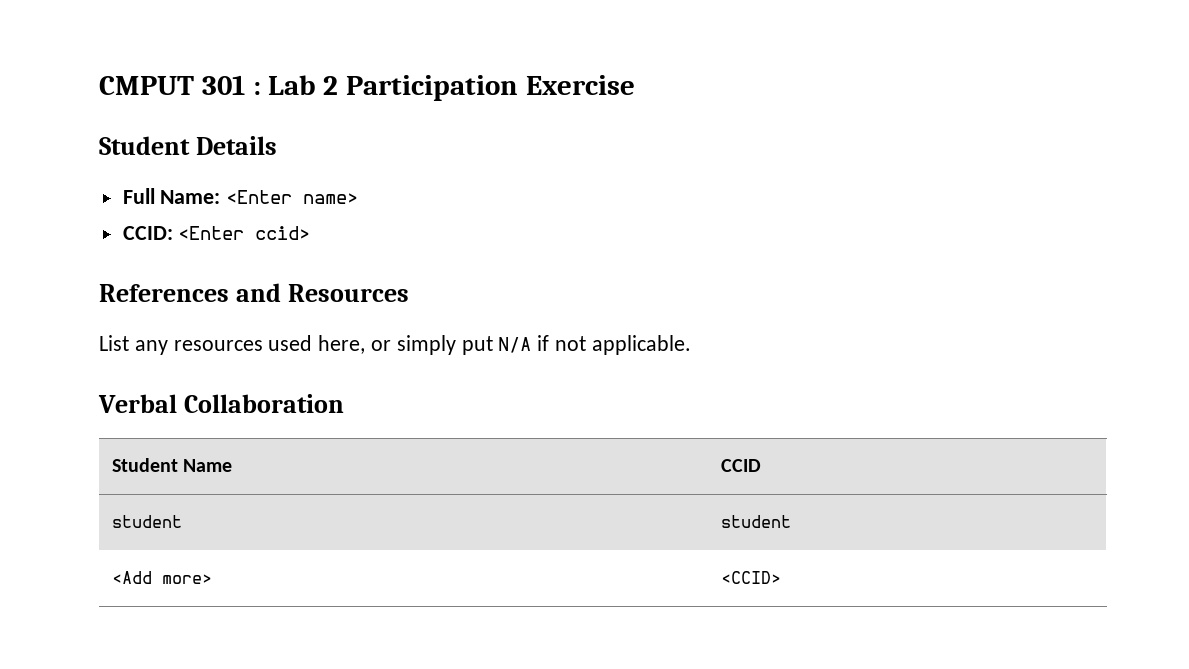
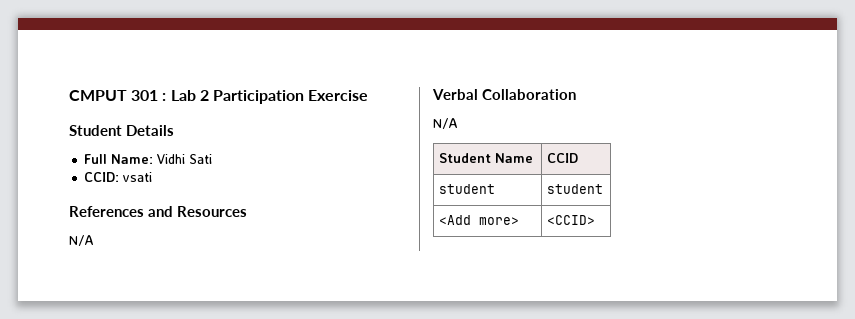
- Full Name: <Enter name>
+ Full Name: Vidhi Sati
- CCID: <Enter ccid>
+ CCID: vsati
  References and Resources
- List any resources used here, or simply put N/A if not applicable.
+ N/A
  Verbal Collaboration
+ N/A

